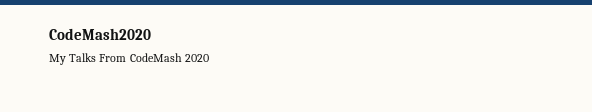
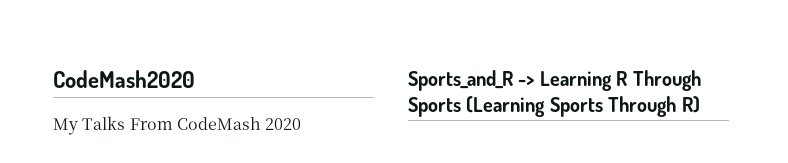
+ Sports_and_R -> Learning R Through Sports (Learning Sports Through R)

